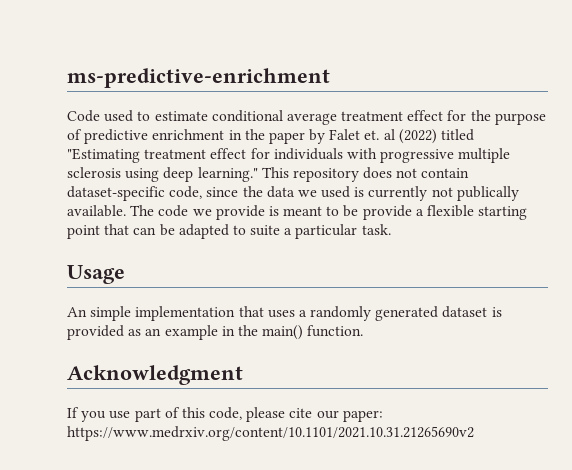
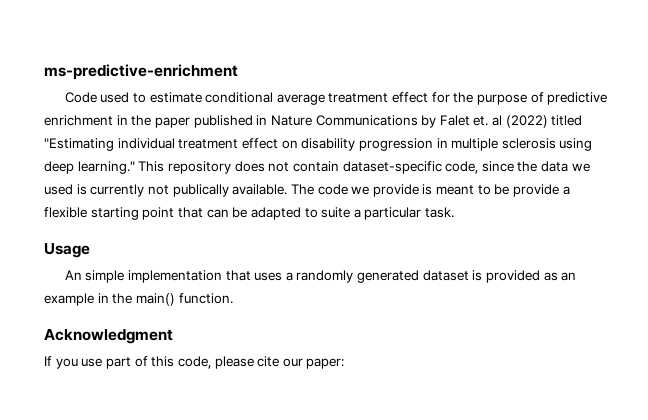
- Code used to estimate conditional average treatment effect for the purpose of predictive enrichment in the paper by Falet et. al (2022) titled "Estimating treatment effect for individuals with progressive multiple sclerosis using deep learning."
+ Code used to estimate conditional average treatment effect for the purpose of predictive enrichment in the paper published in Nature Communications by Falet et. al (2022) titled "Estimating individual treatment effect on disability progression in multiple sclerosis using deep learning."
- If you use part of this code, please cite our paper: https://www.medrxiv.org/content/10.1101/2021.10.31.21265690v2
+ If you use part of this code, please cite our paper:

